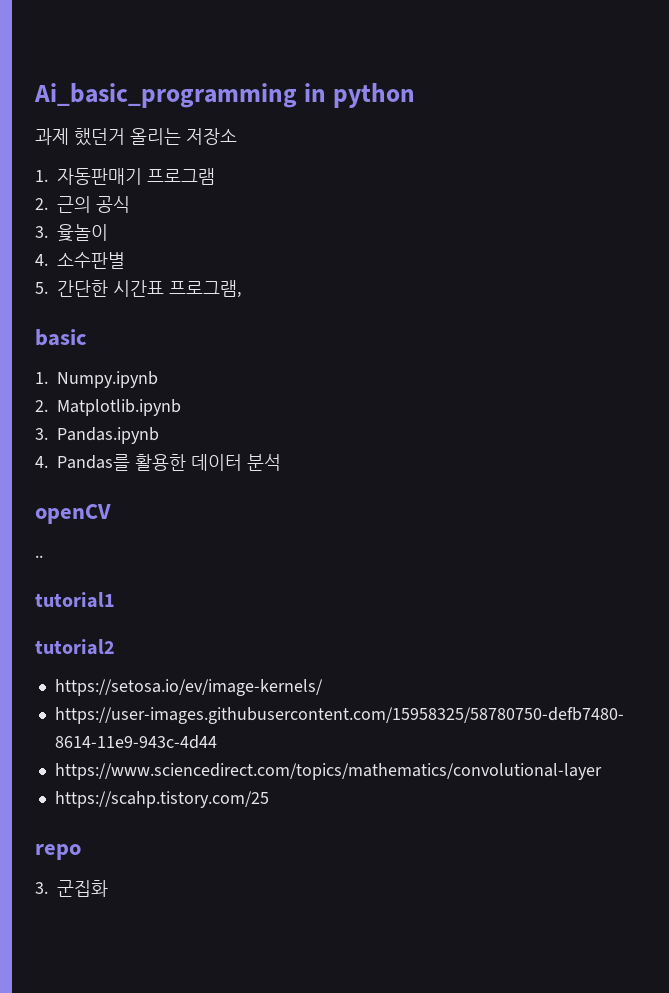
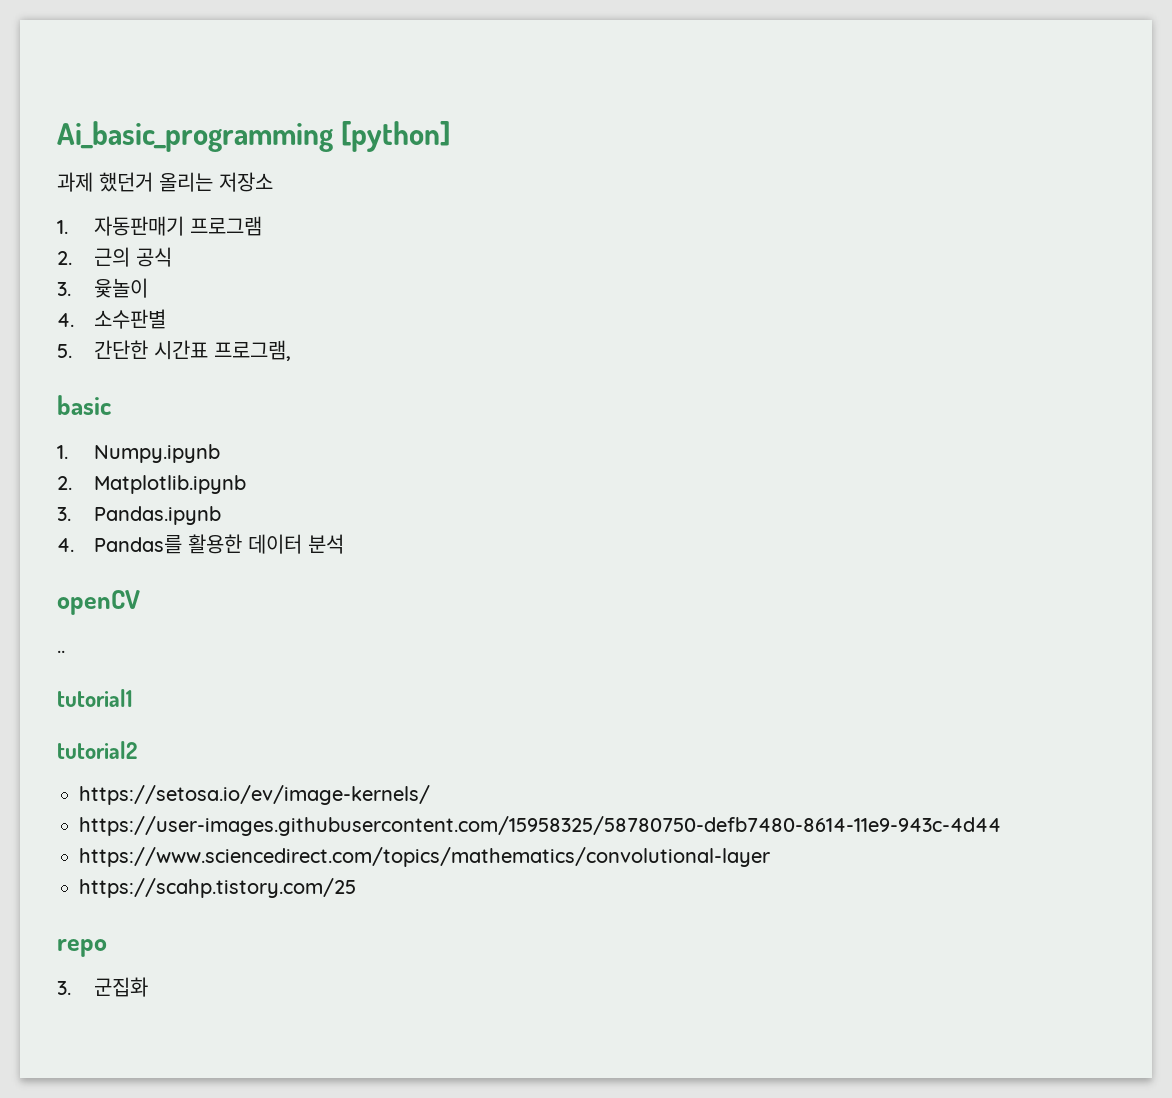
- Ai_basic_programming in python
+ Ai_basic_programming [python]

